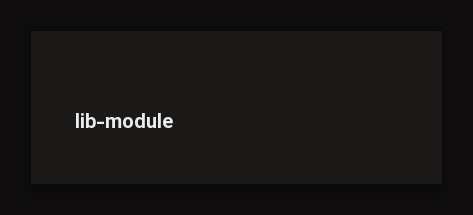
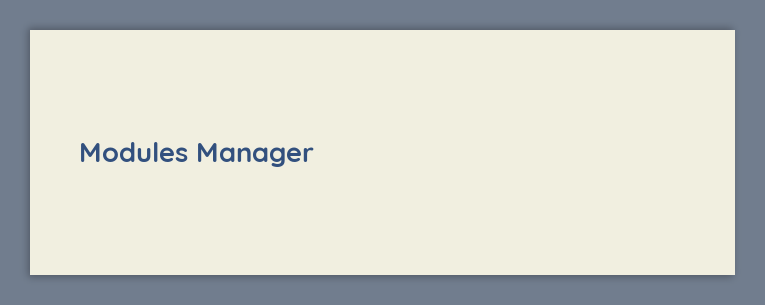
- lib-module
+ Modules Manager

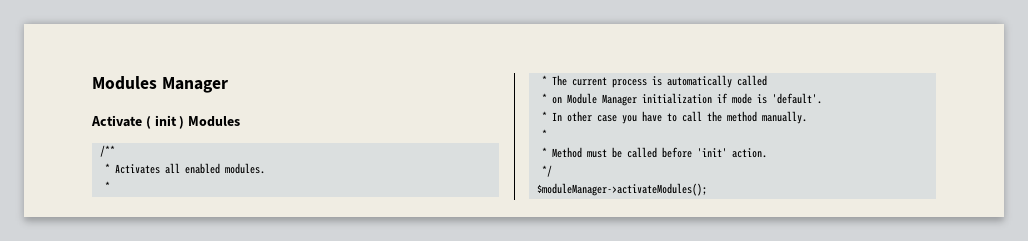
+ Activate ( init ) Modules
+ /**
+ * Activates all enabled modules.
+ *
+ * The current process is automatically called
+ * on Module Manager initialization if mode is 'default'.
+ * In other case you have to call the method manually.
+ *
+ * Method must be called before 'init' action.
+ */
+ $moduleManager->activateModules();

